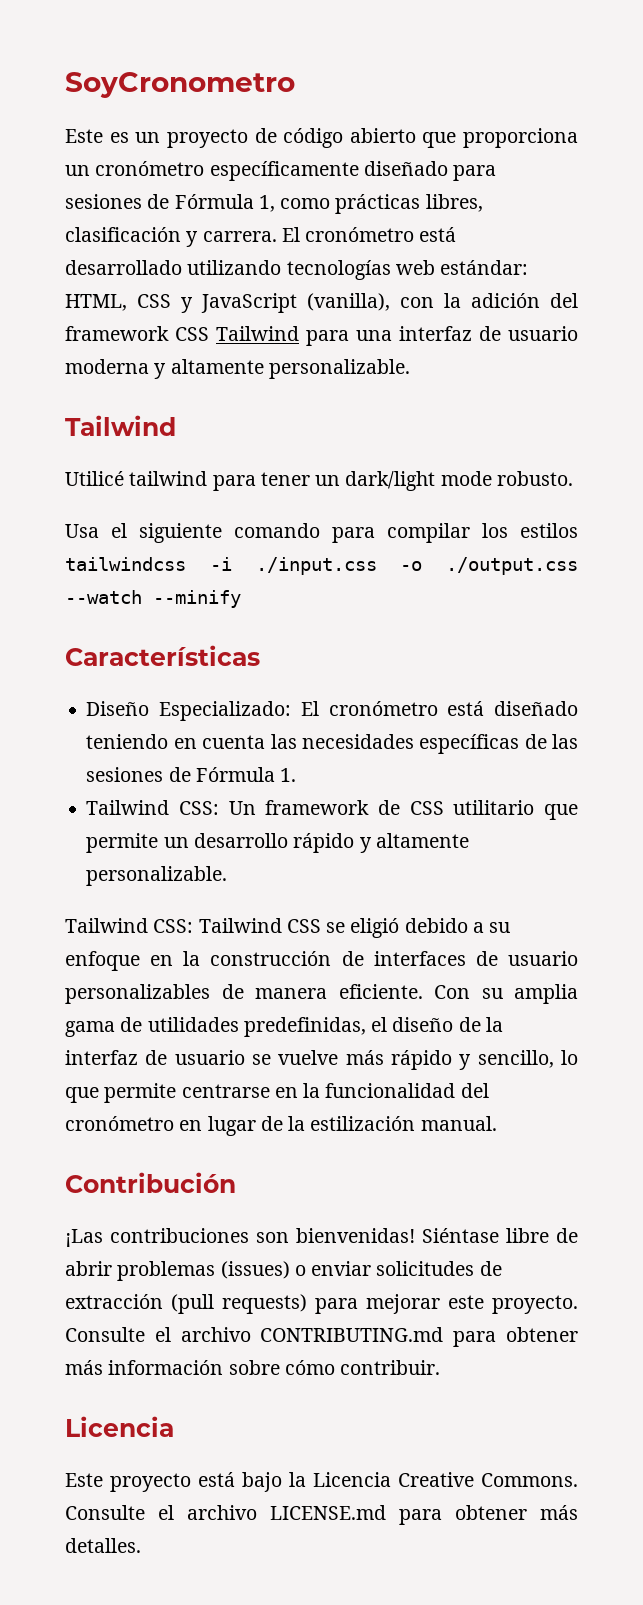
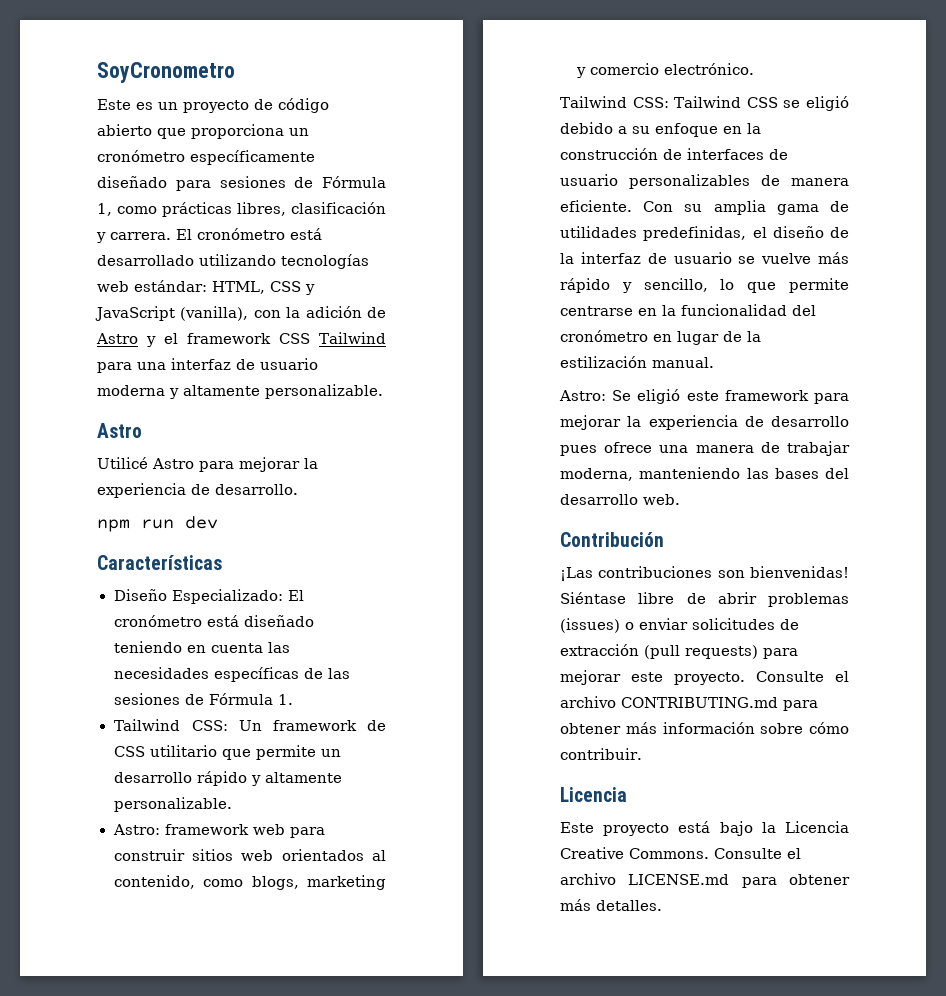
- El cronómetro está desarrollado utilizando tecnologías web estándar: HTML, CSS y JavaScript (vanilla), con la adición del framework CSS Tailwind para una interfaz de usuario moderna y altamente personalizable.
- Tailwind
+ El cronómetro está desarrollado utilizando tecnologías web estándar: HTML, CSS y JavaScript (vanilla), con la adición de Astro y el framework CSS Tailwind para una interfaz de usuario moderna y altamente personalizable.
+ Astro
- Utilicé tailwind para tener un dark/light mode robusto.
- Usa el siguiente comando para compilar los estilos tailwindcss -i ./input.css -o ./output.css --watch --minify
+ Utilicé Astro para mejorar la experiencia de desarrollo.
+ npm run dev
+ Astro: framework web para construir sitios web orientados al contenido, como blogs, marketing y comercio electrónico.
+ Astro: Se eligió este framework para mejorar la experiencia de desarrollo pues ofrece una manera de trabajar moderna, manteniendo las bases del desarrollo web.

